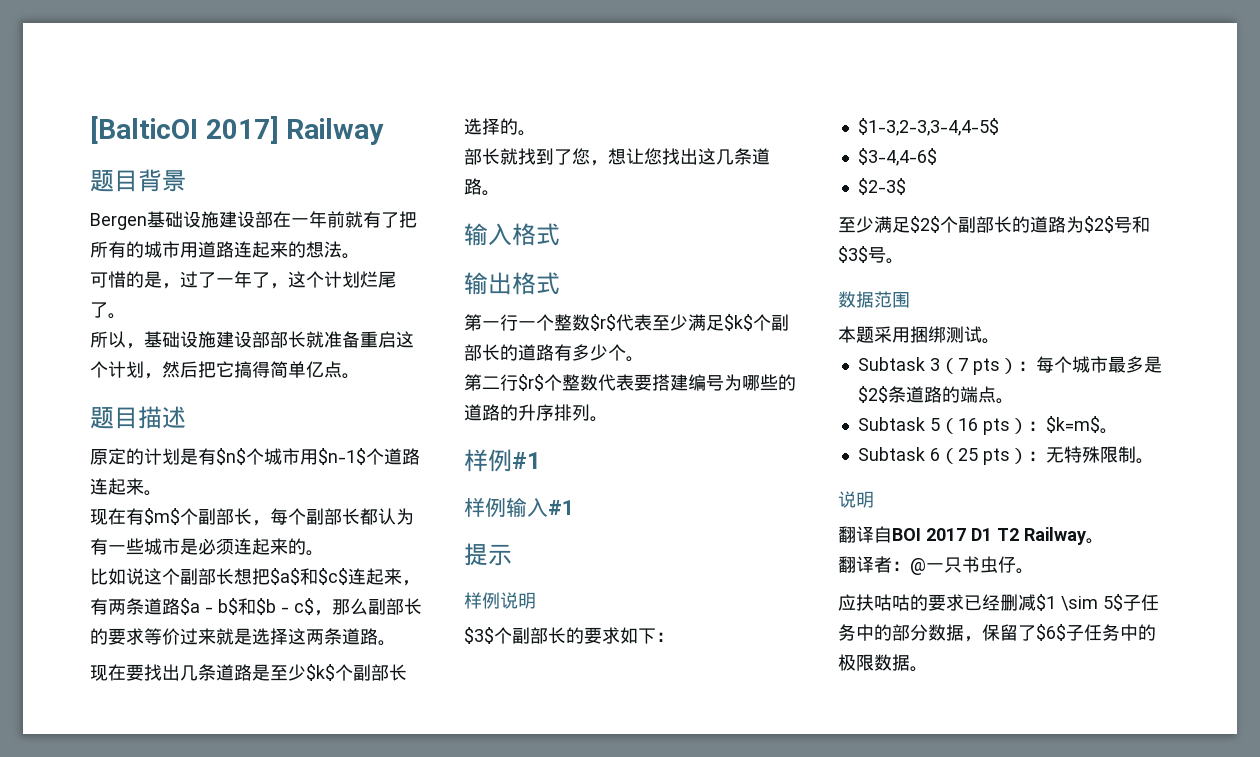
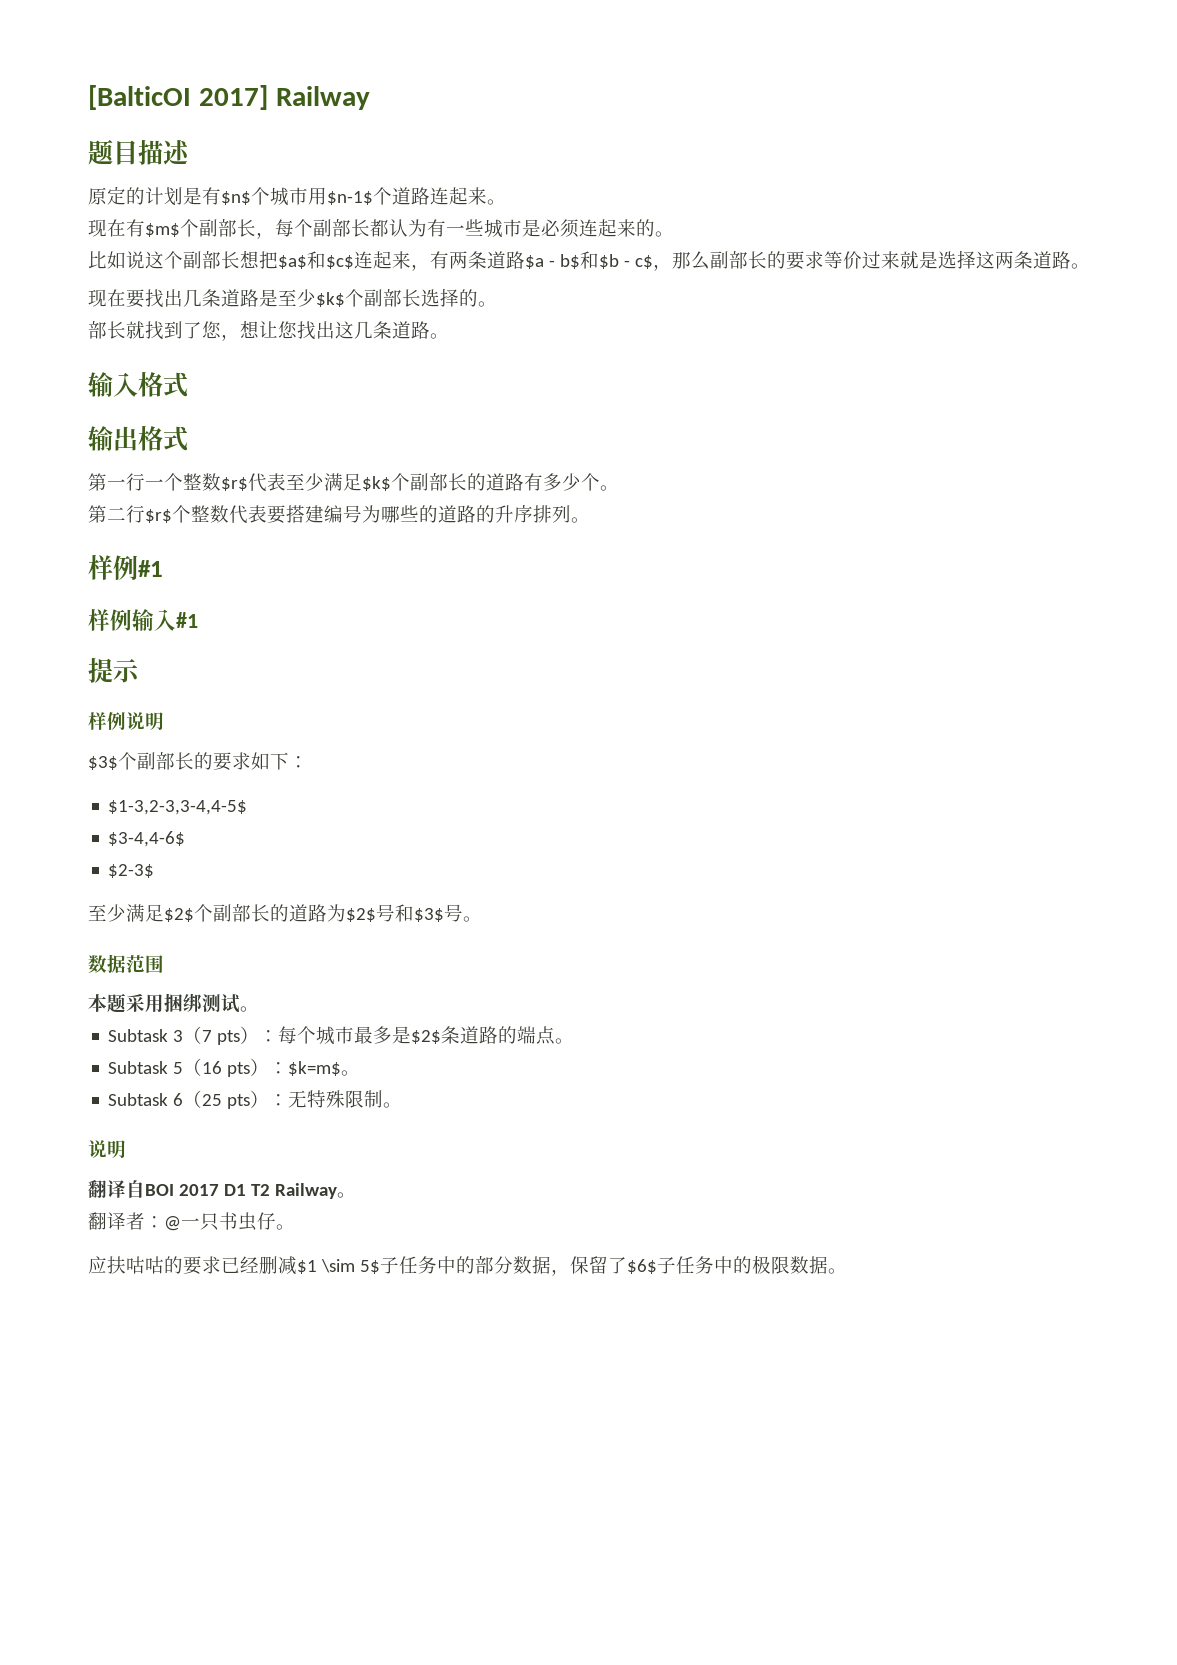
- 题目背景
- Bergen基础设施建设部在一年前就有了把所有的城市用道路连起来的想法。
- 可惜的是，过了一年了，这个计划烂尾了。
- 所以，基础设施建设部部长就准备重启这个计划，然后把它搞得简单亿点。

